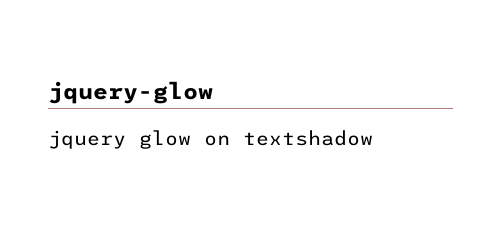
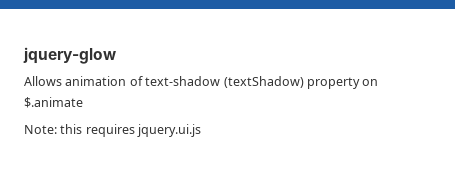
- jquery glow on textshadow
+ Allows animation of text-shadow (textShadow) property on $.animate
+ Note: this requires jquery.ui.js

